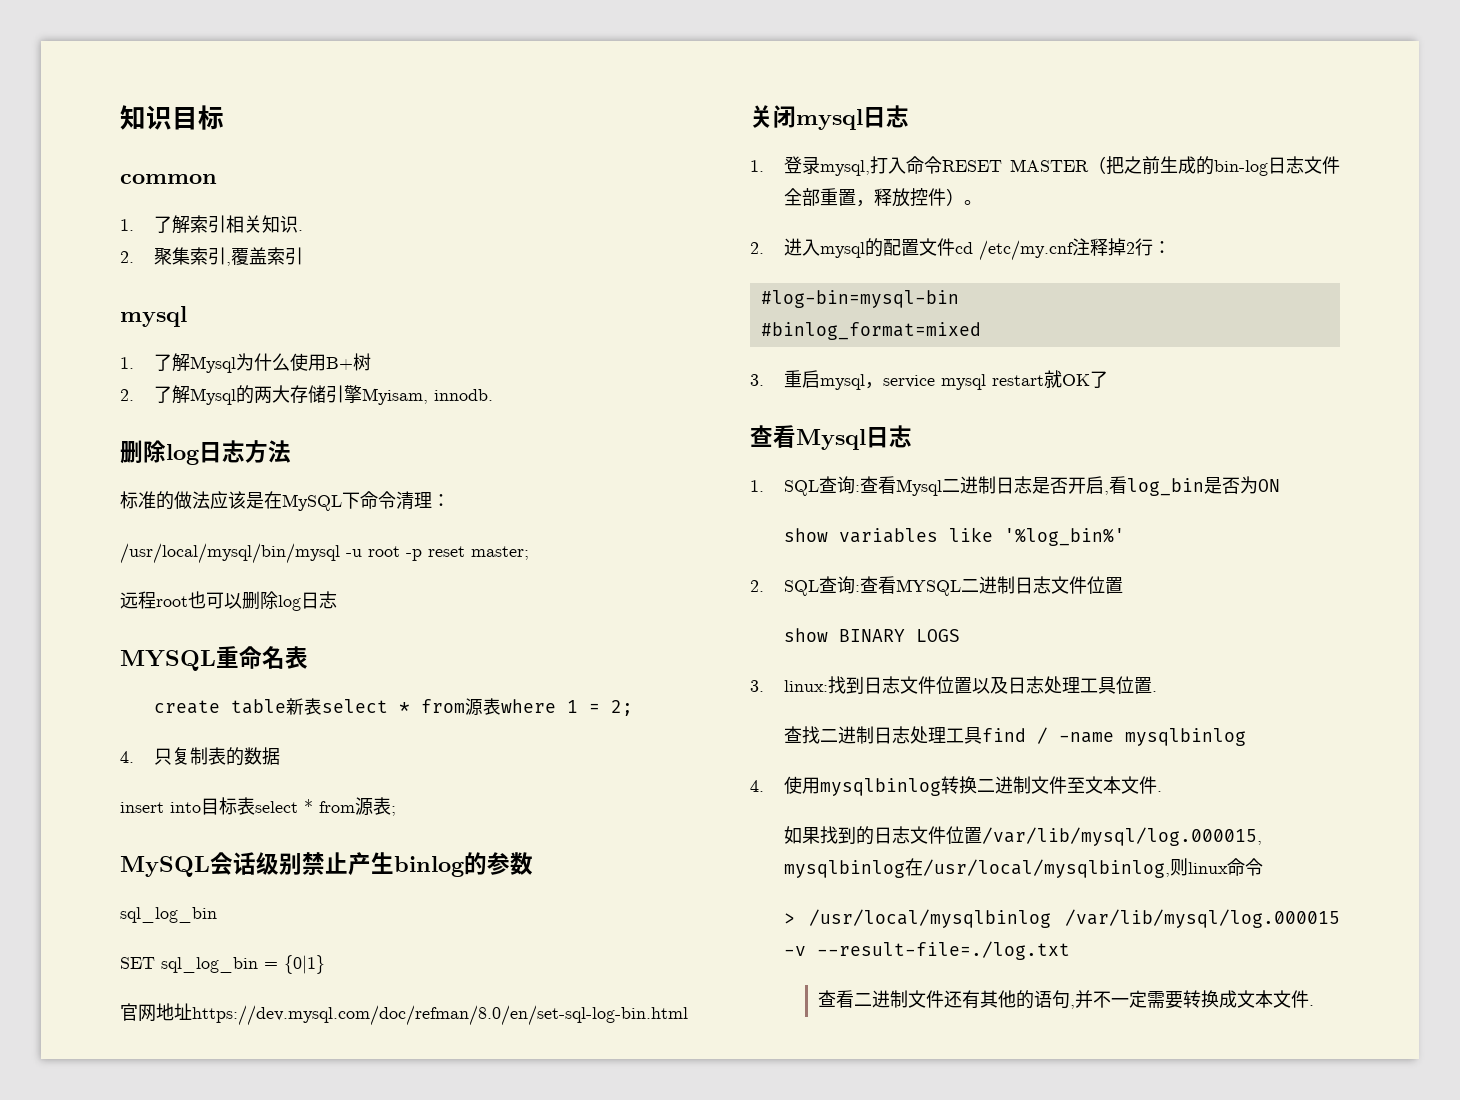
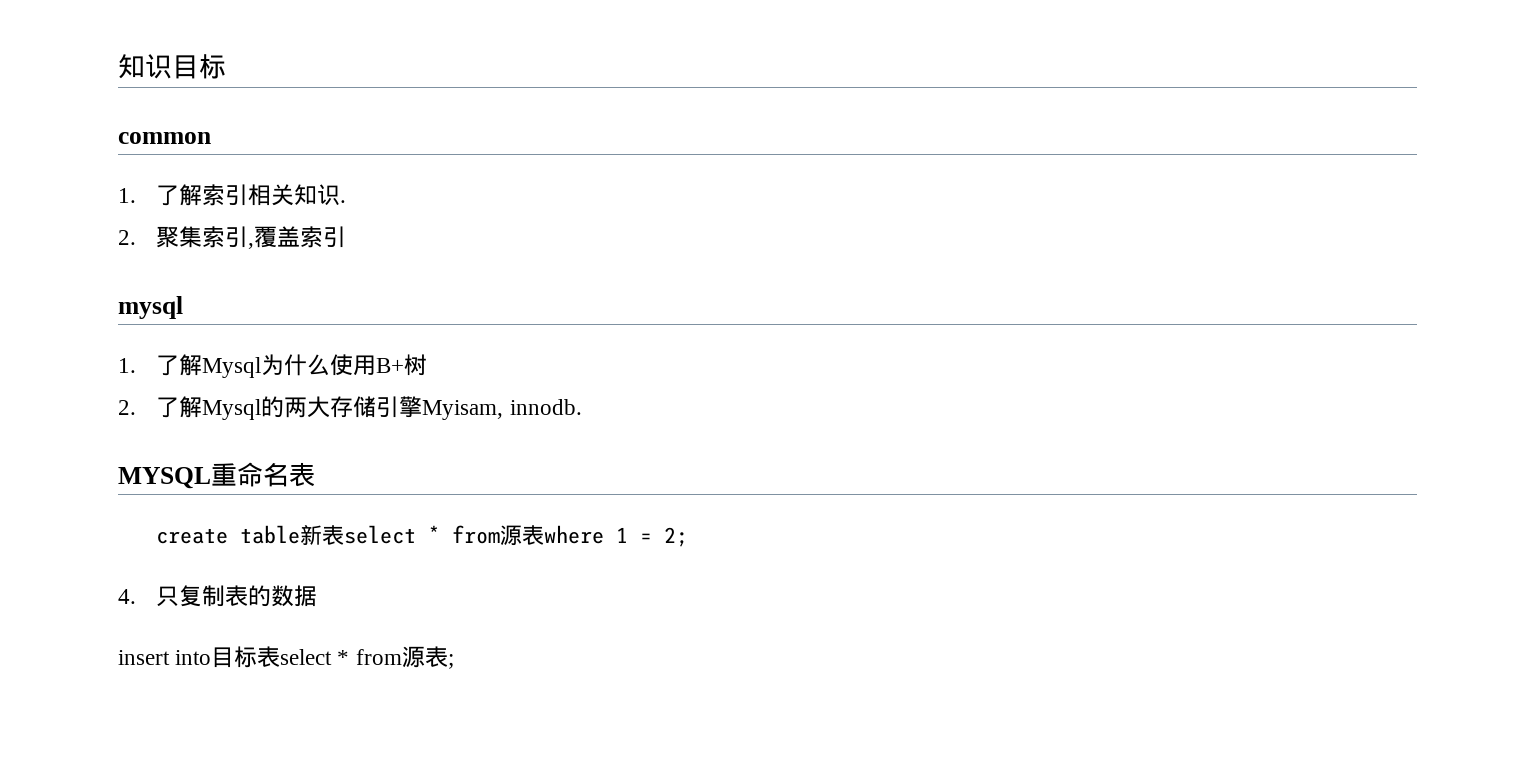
- 删除log日志方法
- 标准的做法应该是在MySQL下命令清理：
- /usr/local/mysql/bin/mysql -u root -p reset master;
- 远程root也可以删除log日志
- MySQL会话级别禁止产生binlog的参数
- sql_log_bin
- SET sql_log_bin = {0|1}
- 官网地址https://dev.mysql.com/doc/refman/8.0/en/set-sql-log-bin.html
- 关闭mysql日志
- 1.登录mysql,打入命令RESET MASTER（把之前生成的bin-log日志文件全部重置，释放控件）。
- 2.进入mysql的配置文件cd /etc/my.cnf注释掉2行：
- #log-bin=mysql-bin
- #binlog_format=mixed
- 3.重启mysql，service mysql restart就OK了
- 查看Mysql日志
- 1. SQL查询:查看Mysql二进制日志是否开启,看log_bin是否为ON
- show variables like '%log_bin%'
- 2. SQL查询:查看MYSQL二进制日志文件位置
- show BINARY LOGS
- 3. linux:找到日志文件位置以及日志处理工具位置.
- 查找二进制日志处理工具find / -name mysqlbinlog
- 4.使用mysqlbinlog转换二进制文件至文本文件.
- 如果找到的日志文件位置/var/lib/mysql/log.000015, mysqlbinlog在/usr/local/mysqlbinlog,则linux命令
- > /usr/local/mysqlbinlog /var/lib/mysql/log.000015 -v --result-file=./log.txt
- 查看二进制文件还有其他的语句,并不一定需要转换成文本文件.

